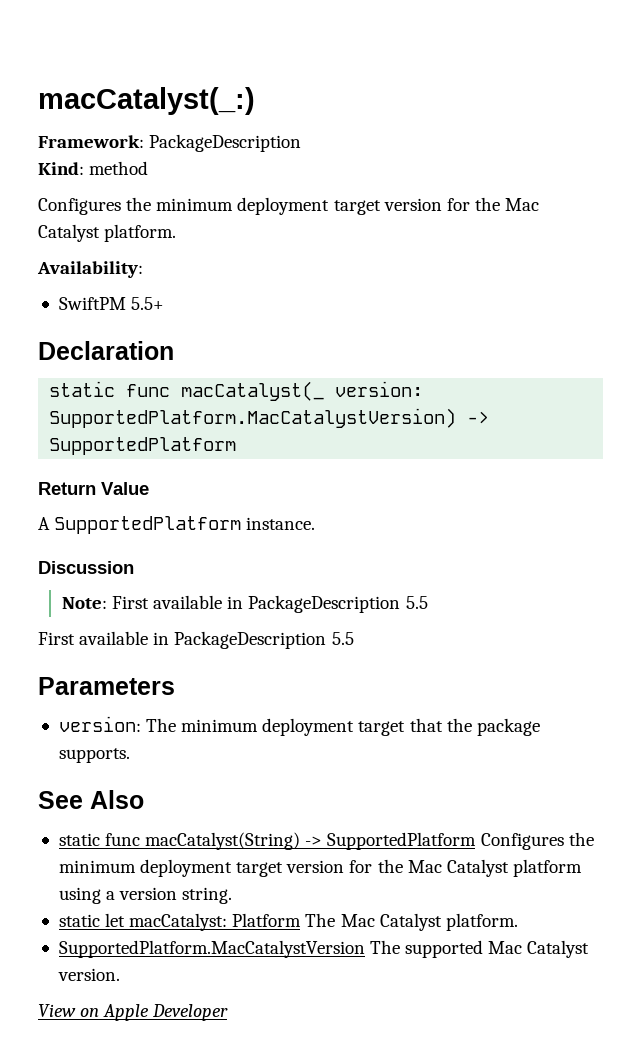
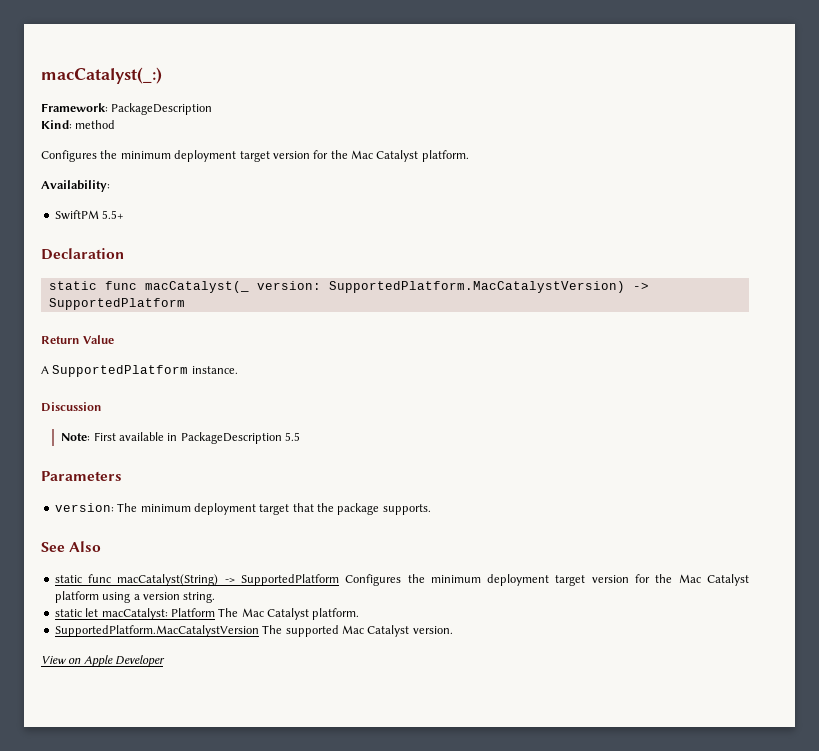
  Note: First available in PackageDescription 5.5
- First available in PackageDescription 5.5

